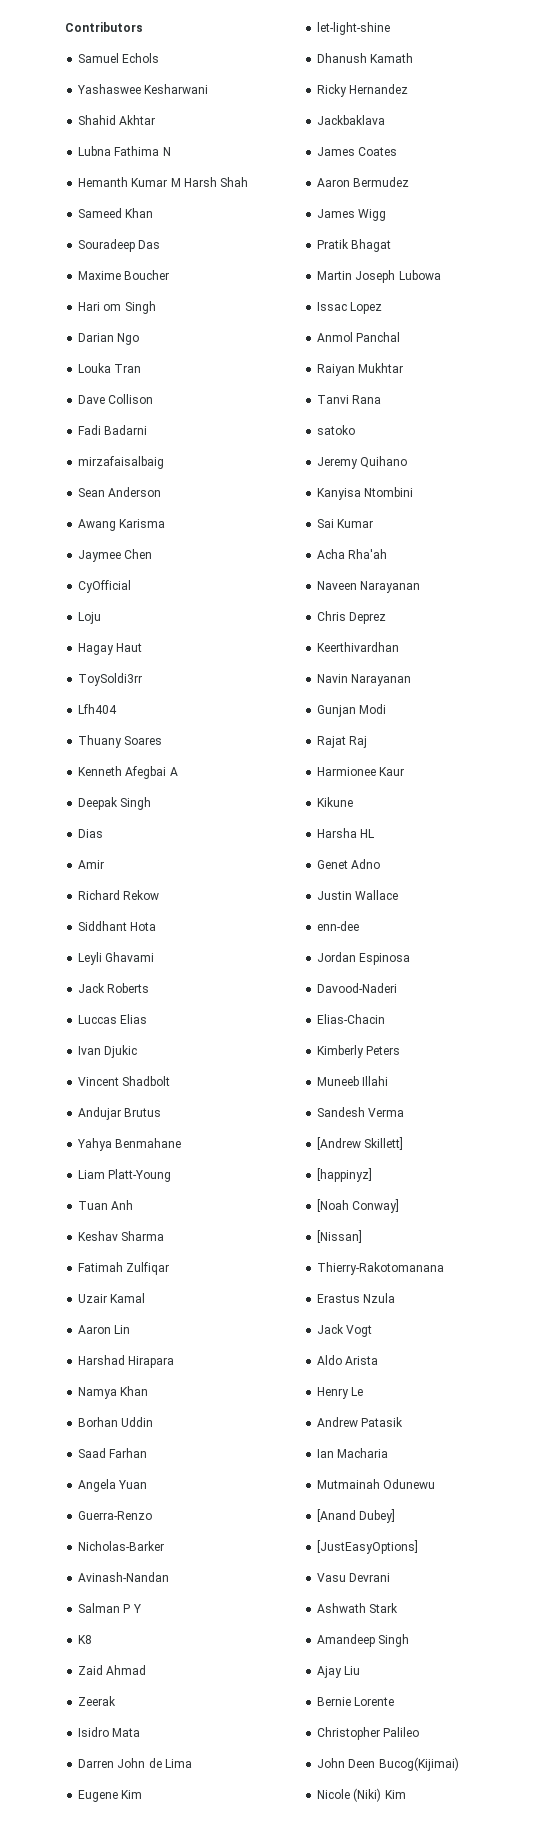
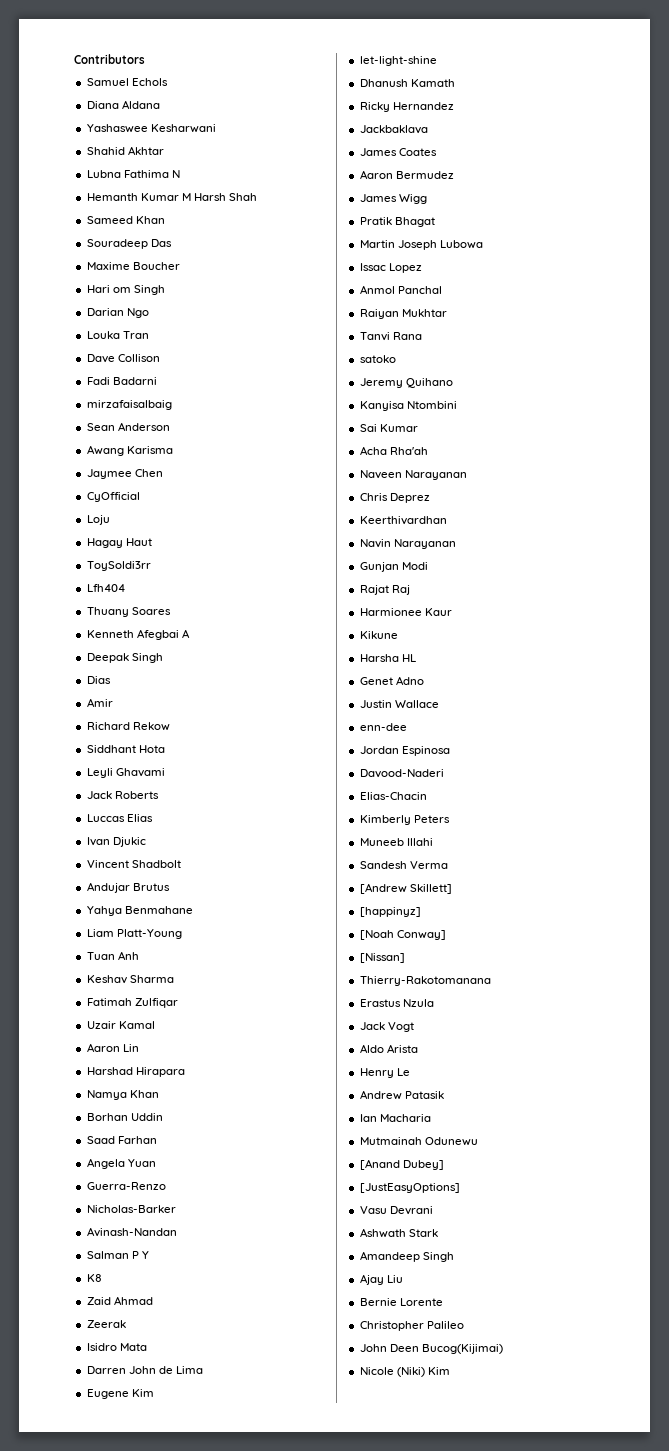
+ Diana Aldana

